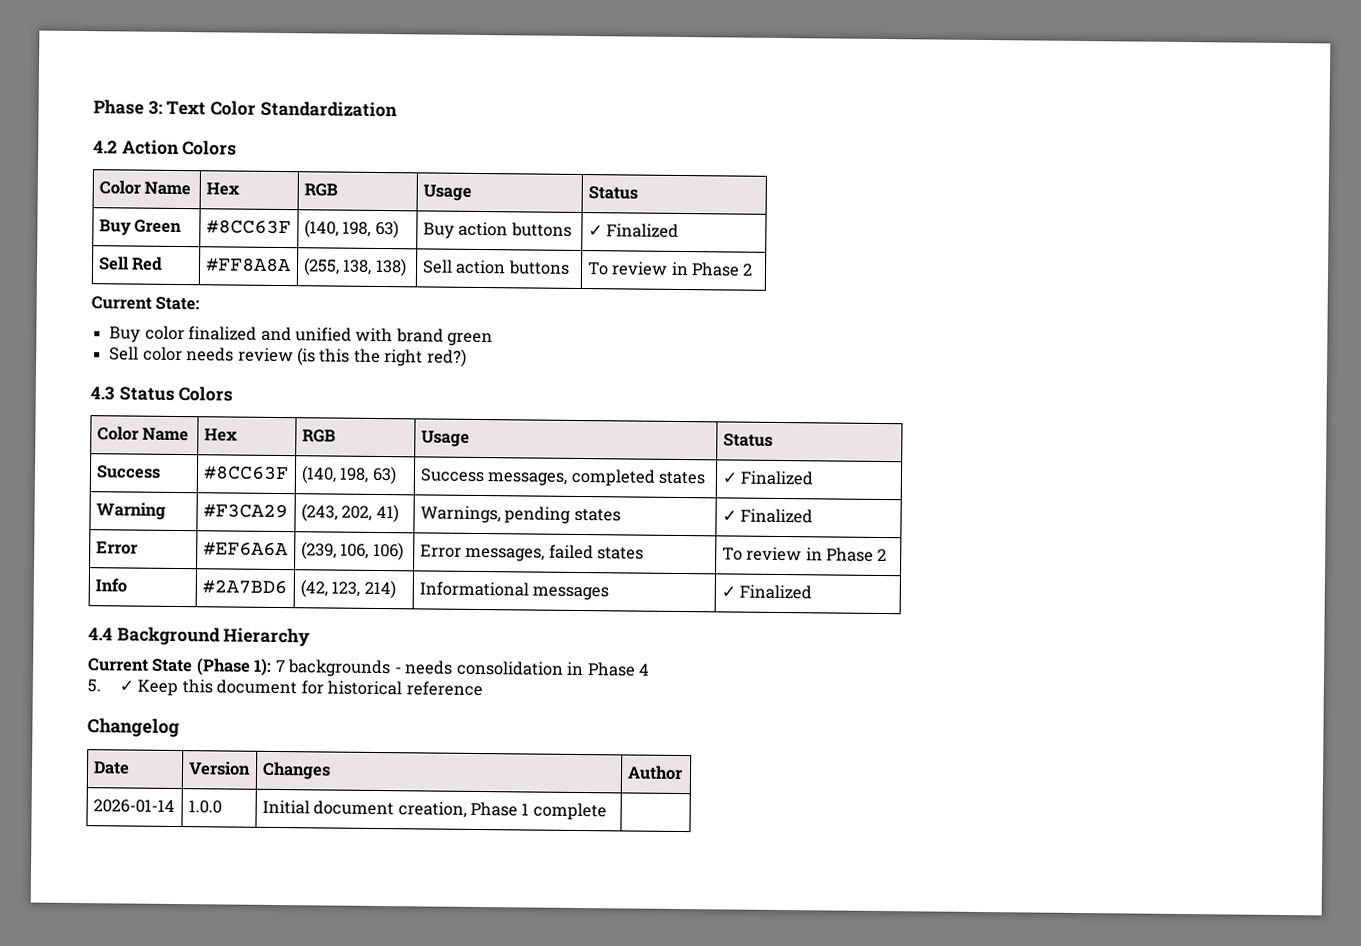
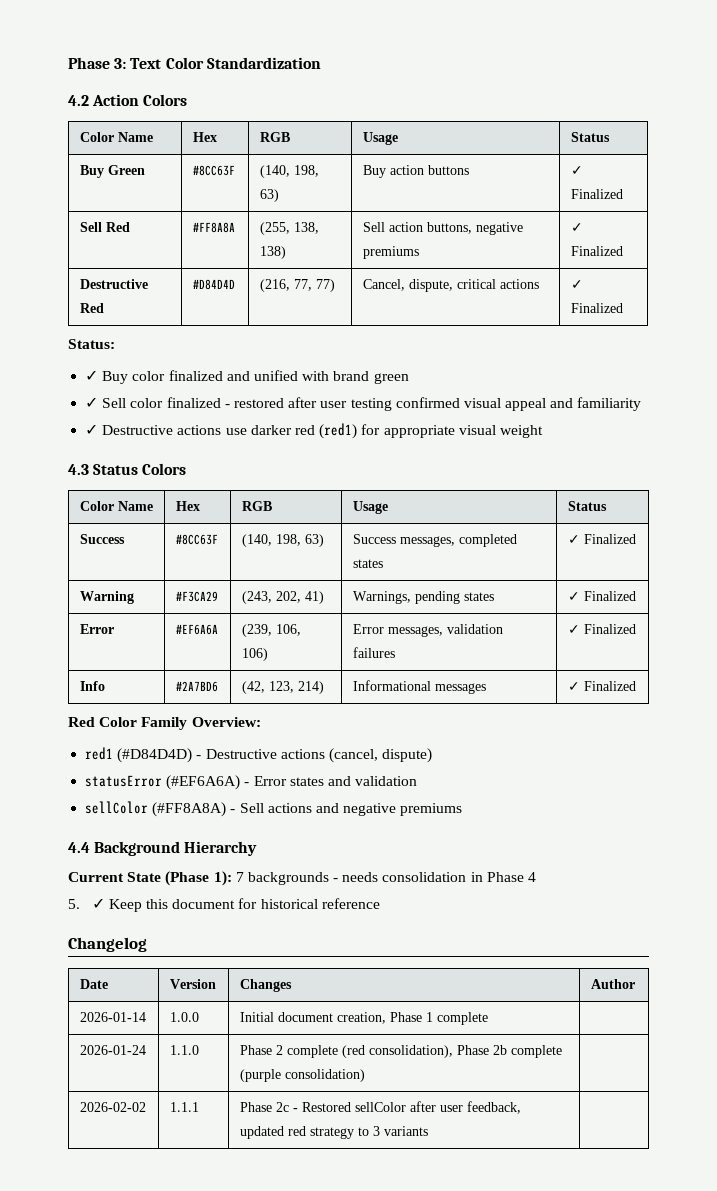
- Sell Red | #FF8A8A | (255, 138, 138) | Sell action buttons | To review in Phase 2
- Current State:
- Buy color finalized and unified with brand green
+ Sell Red | #FF8A8A | (255, 138, 138) | Sell action buttons, negative premiums | ✓ Finalized
+ Destructive Red | #D84D4D | (216, 77, 77) | Cancel, dispute, critical actions | ✓ Finalized
+ Status:
+ ✓ Buy color finalized and unified with brand green
- Sell color needs review (is this the right red?)
+ ✓ Sell color finalized - restored after user testing confirmed visual appeal and familiarity
+ ✓ Destructive actions use darker red (red1) for appropriate visual weight
- Error | #EF6A6A | (239, 106, 106) | Error messages, failed states | To review in Phase 2
+ Error | #EF6A6A | (239, 106, 106) | Error messages, validation failures | ✓ Finalized
+ Red Color Family Overview:
+ red1 (#D84D4D) - Destructive actions (cancel, dispute)
+ statusError (#EF6A6A) - Error states and validation
+ sellColor (#FF8A8A) - Sell actions and negative premiums
+ 2026-01-24 | 1.1.0 | Phase 2 complete (red consolidation), Phase 2b complete (purple consolidation) |
+ 2026-02-02 | 1.1.1 | Phase 2c - Restored sellColor after user feedback, updated red strategy to 3 variants |

